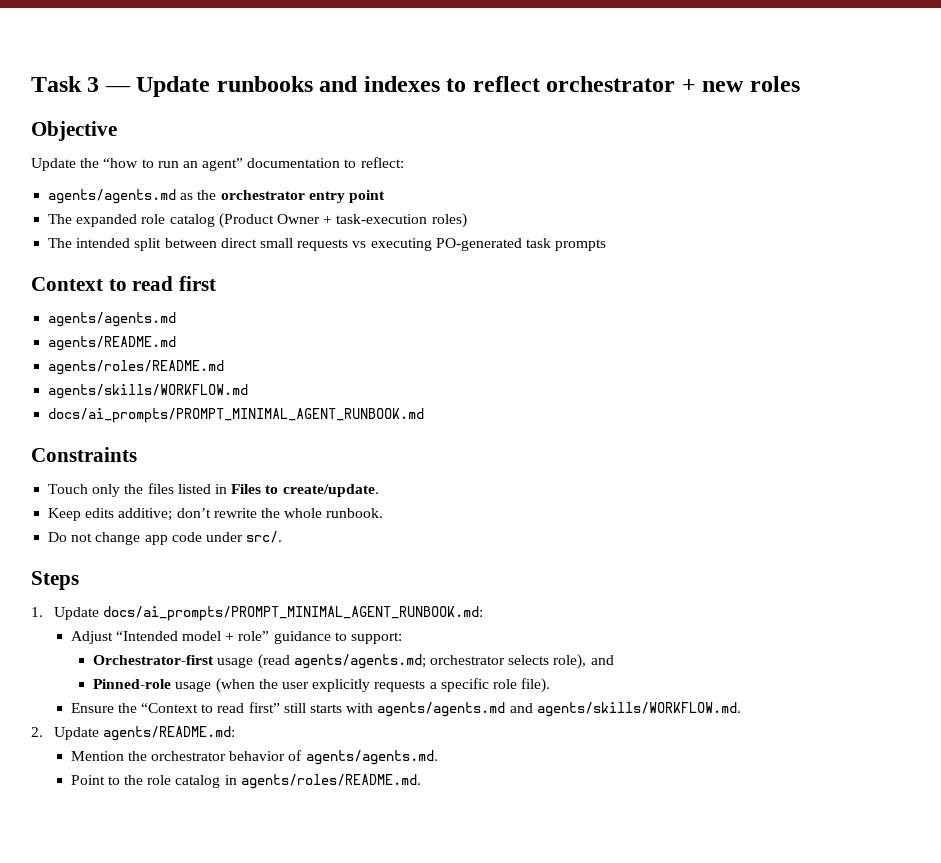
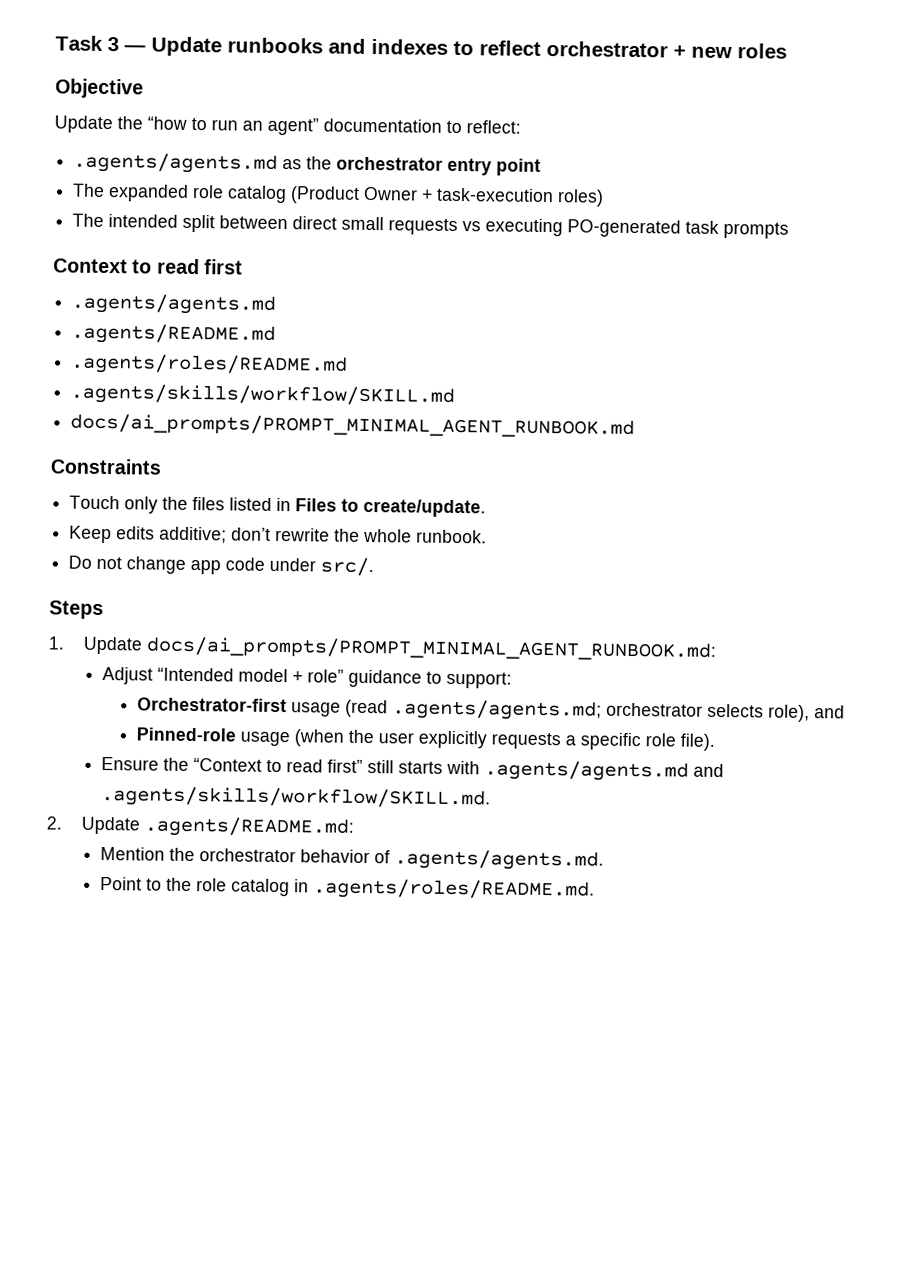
- agents/agents.md as the orchestrator entry point
+ .agents/agents.md as the orchestrator entry point
  Context to read first
- agents/agents.md
- agents/README.md
- agents/roles/README.md
- agents/skills/WORKFLOW.md
+ .agents/agents.md
+ .agents/README.md
+ .agents/roles/README.md
+ .agents/skills/workflow/SKILL.md
- Orchestrator-first usage (read agents/agents.md; orchestrator selects role), and
+ Orchestrator-first usage (read .agents/agents.md; orchestrator selects role), and
- Ensure the “Context to read first” still starts with agents/agents.md and agents/skills/WORKFLOW.md.
+ Ensure the “Context to read first” still starts with .agents/agents.md and .agents/skills/workflow/SKILL.md.
- 2. Update agents/README.md:
+ 2. Update .agents/README.md:
- Mention the orchestrator behavior of agents/agents.md.
+ Mention the orchestrator behavior of .agents/agents.md.
- Point to the role catalog in agents/roles/README.md.
+ Point to the role catalog in .agents/roles/README.md.

